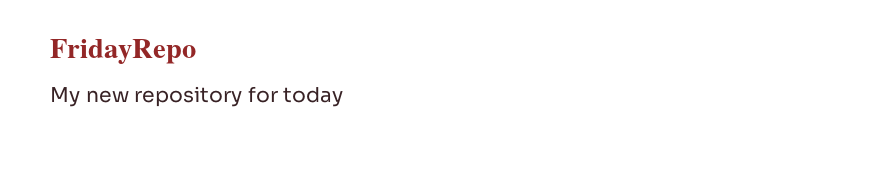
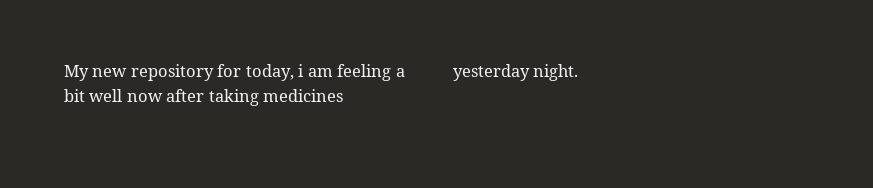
- FridayRepo
- My new repository for today
+ My new repository for today, i am feeling a bit well now after taking medicines yesterday night.

